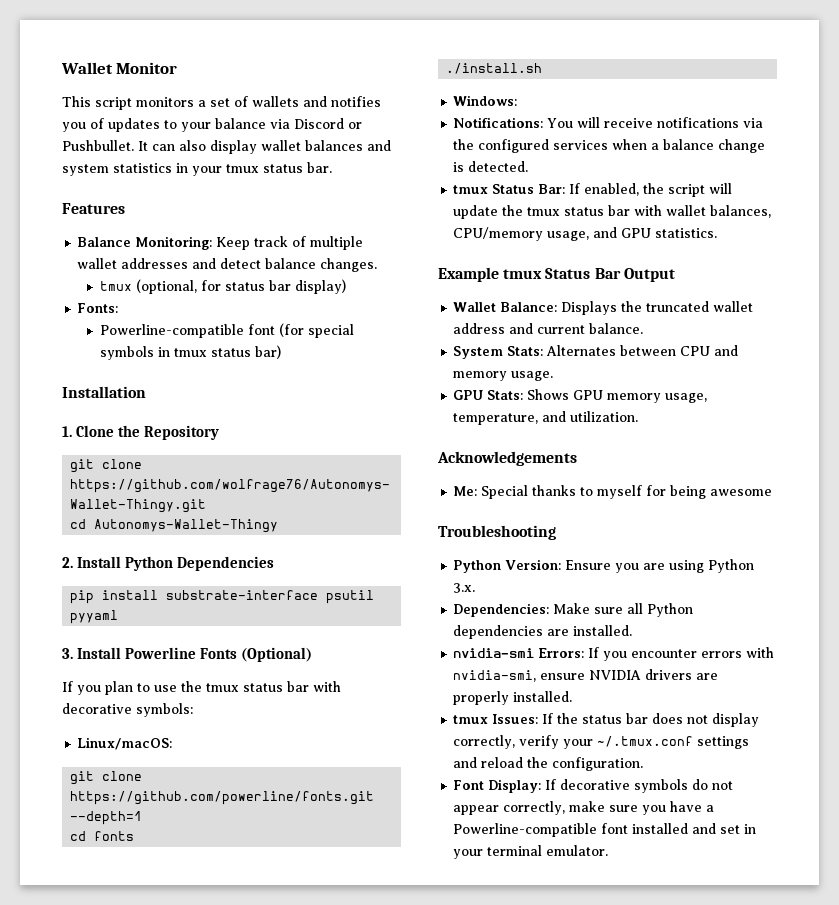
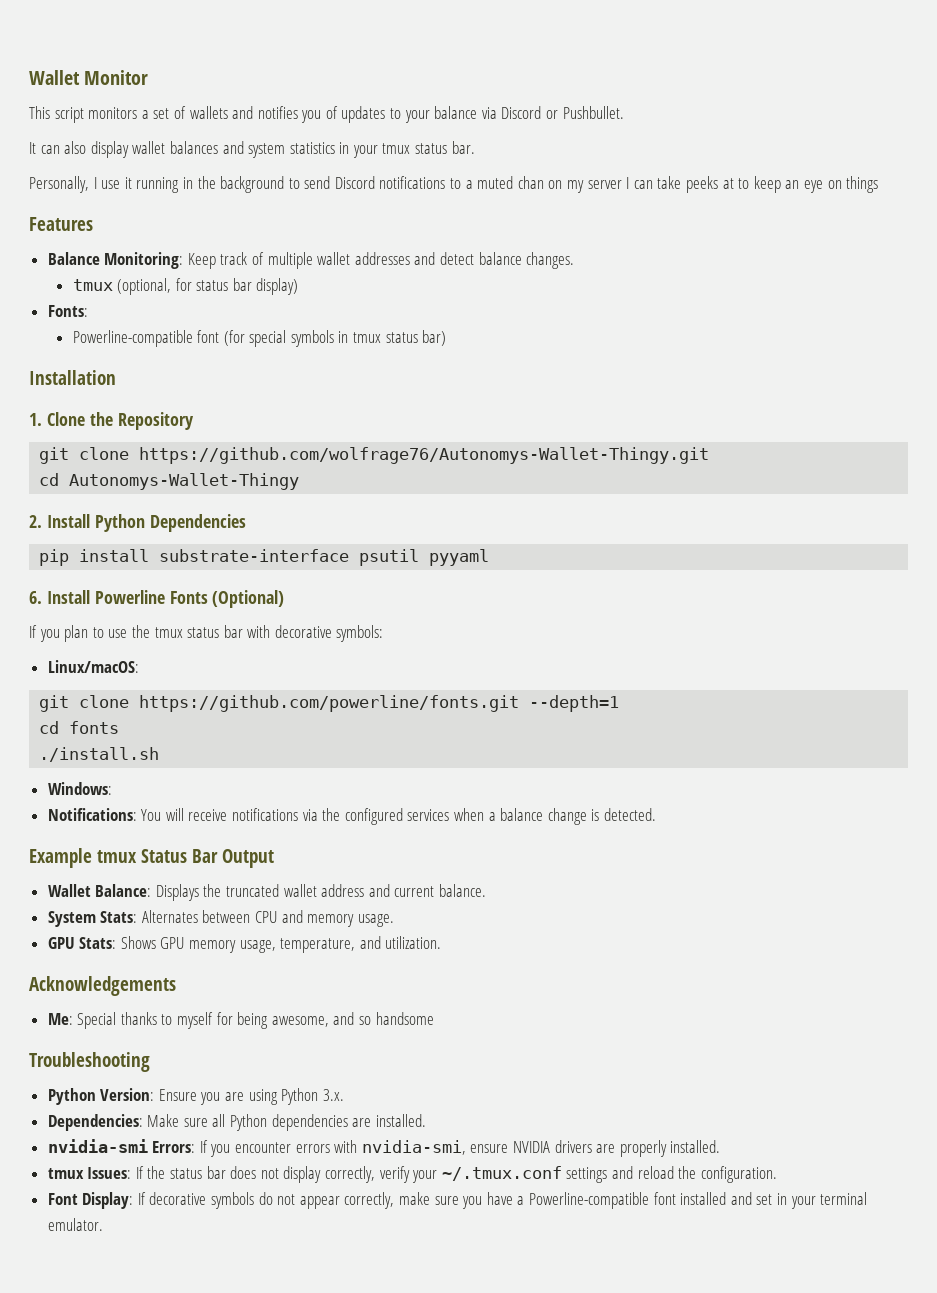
- This script monitors a set of wallets and notifies you of updates to your balance via Discord or Pushbullet. It can also display wallet balances and system statistics in your tmux status bar.
+ This script monitors a set of wallets and notifies you of updates to your balance via Discord or Pushbullet.
+ It can also display wallet balances and system statistics in your tmux status bar.
+ Personally, I use it running in the background to send Discord notifications to a muted chan on my server I can take peeks at to keep an eye on things
- 3. Install Powerline Fonts (Optional)
+ 6. Install Powerline Fonts (Optional)
- tmux Status Bar: If enabled, the script will update the tmux status bar with wallet balances, CPU/memory usage, and GPU statistics.
- Me: Special thanks to myself for being awesome
+ Me: Special thanks to myself for being awesome, and so handsome

